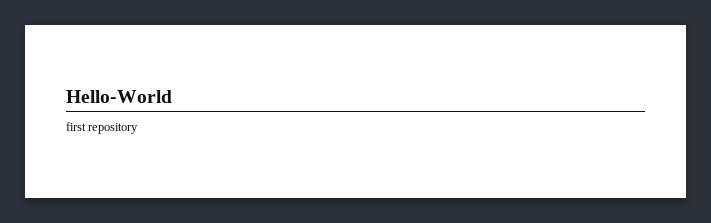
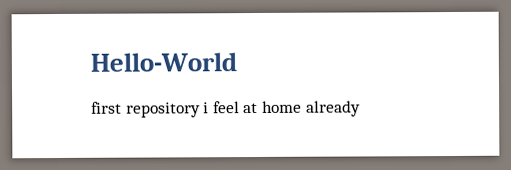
- first repository
+ first repository i feel at home already

